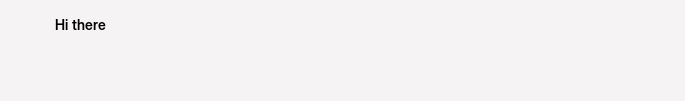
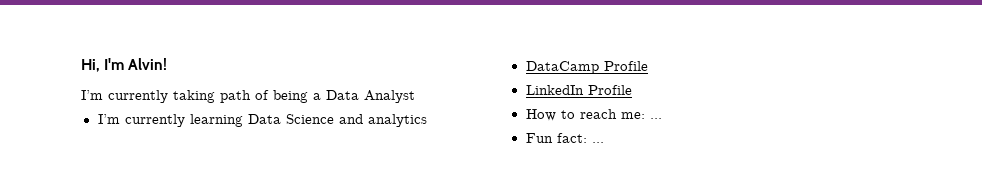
- Hi there
+ Hi, I'm Alvin!
+ I’m currently taking path of being a Data Analyst
+ I’m currently learning Data Science and analytics
+ DataCamp Profile
+ LinkedIn Profile
+ How to reach me: ...
+ Fun fact: ...

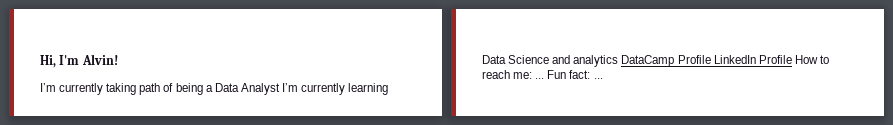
- I’m currently taking path of being a Data Analyst
- I’m currently learning Data Science and analytics
- DataCamp Profile
- LinkedIn Profile
- How to reach me: ...
- Fun fact: ...
+ I’m currently taking path of being a Data Analyst I’m currently learning Data Science and analytics DataCamp Profile LinkedIn Profile How to reach me: ... Fun fact: ...

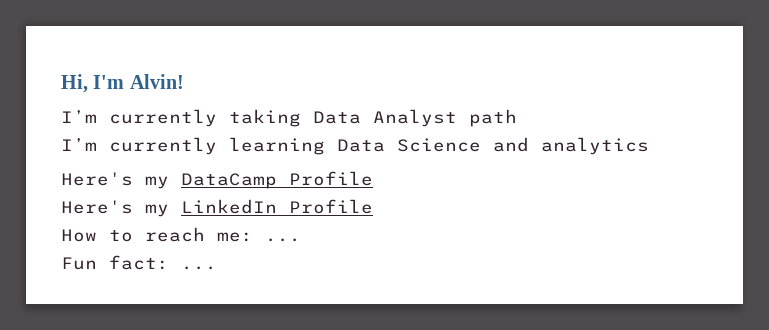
- I’m currently taking path of being a Data Analyst I’m currently learning Data Science and analytics DataCamp Profile LinkedIn Profile How to reach me: ... Fun fact: ...
+ I’m currently taking Data Analyst path
+ I’m currently learning Data Science and analytics
+ Here's my DataCamp Profile
+ Here's my LinkedIn Profile
+ How to reach me: ...
+ Fun fact: ...

